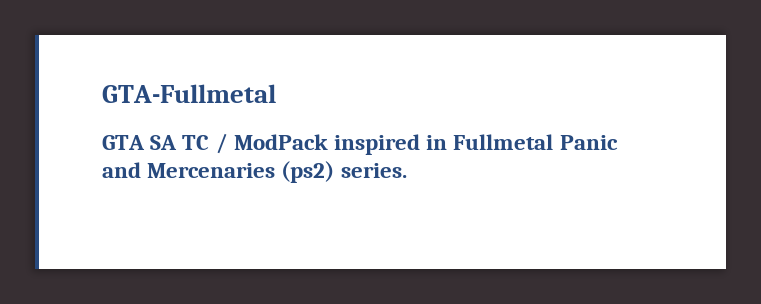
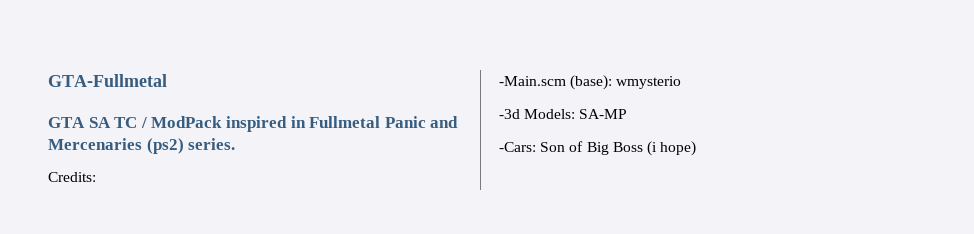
+ Credits:
+ -Main.scm (base): wmysterio
+ -3d Models: SA-MP
+ -Cars: Son of Big Boss (i hope)

